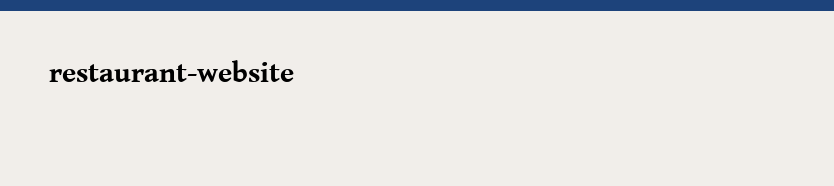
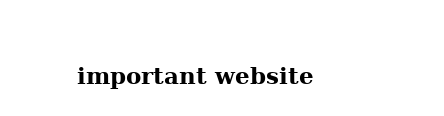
- restaurant-website
+ important website

